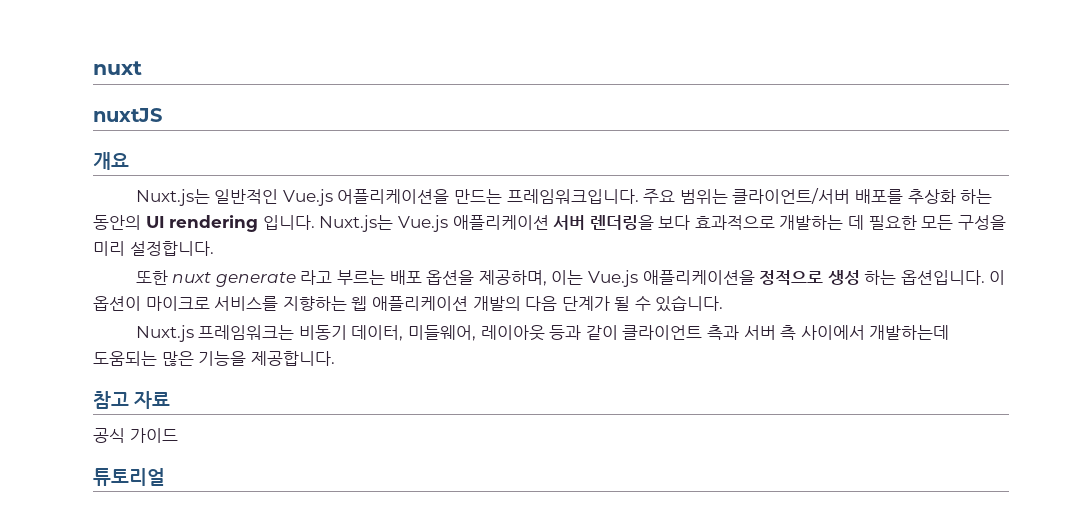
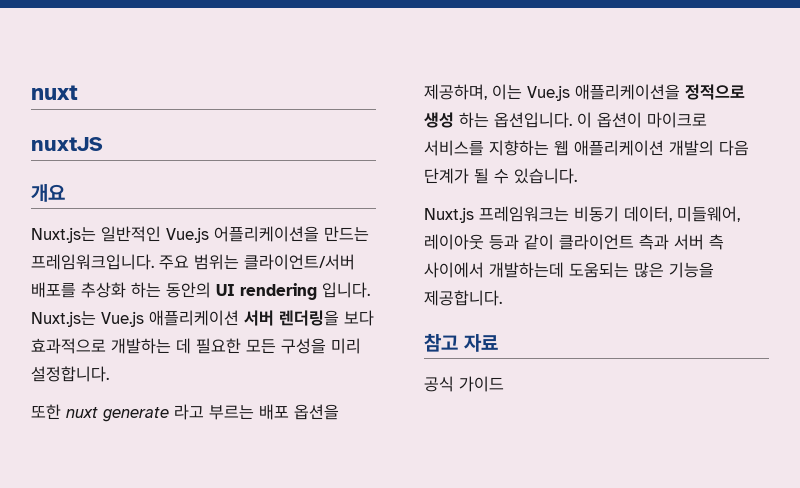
- 튜토리얼

